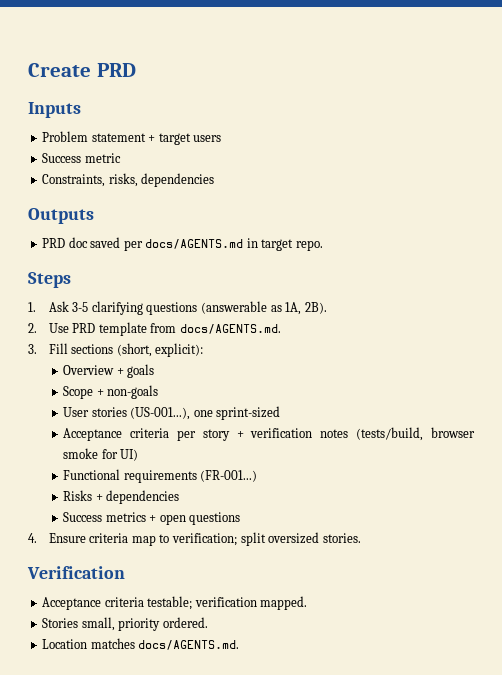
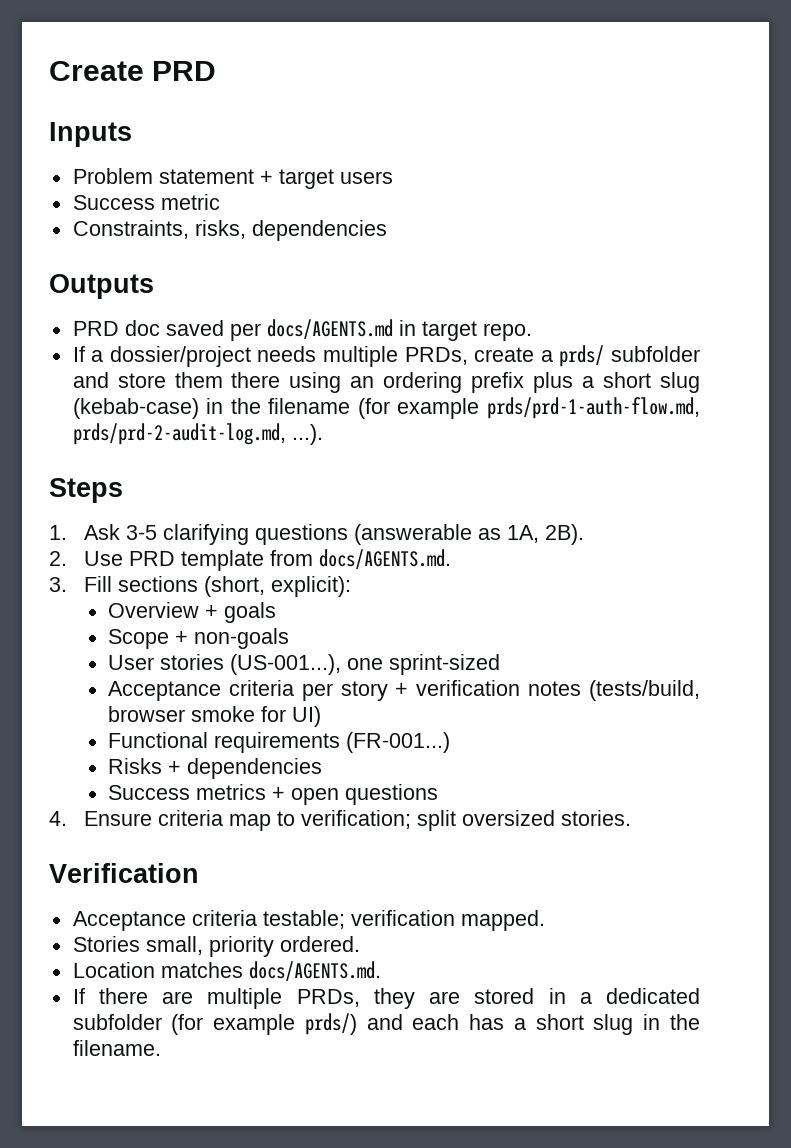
+ If a dossier/project needs multiple PRDs, create a prds/ subfolder and store them there using an ordering prefix plus a short slug (kebab-case) in the filename (for example prds/prd-1-auth-flow.md, prds/prd-2-audit-log.md, ...).
+ If there are multiple PRDs, they are stored in a dedicated subfolder (for example prds/) and each has a short slug in the filename.

